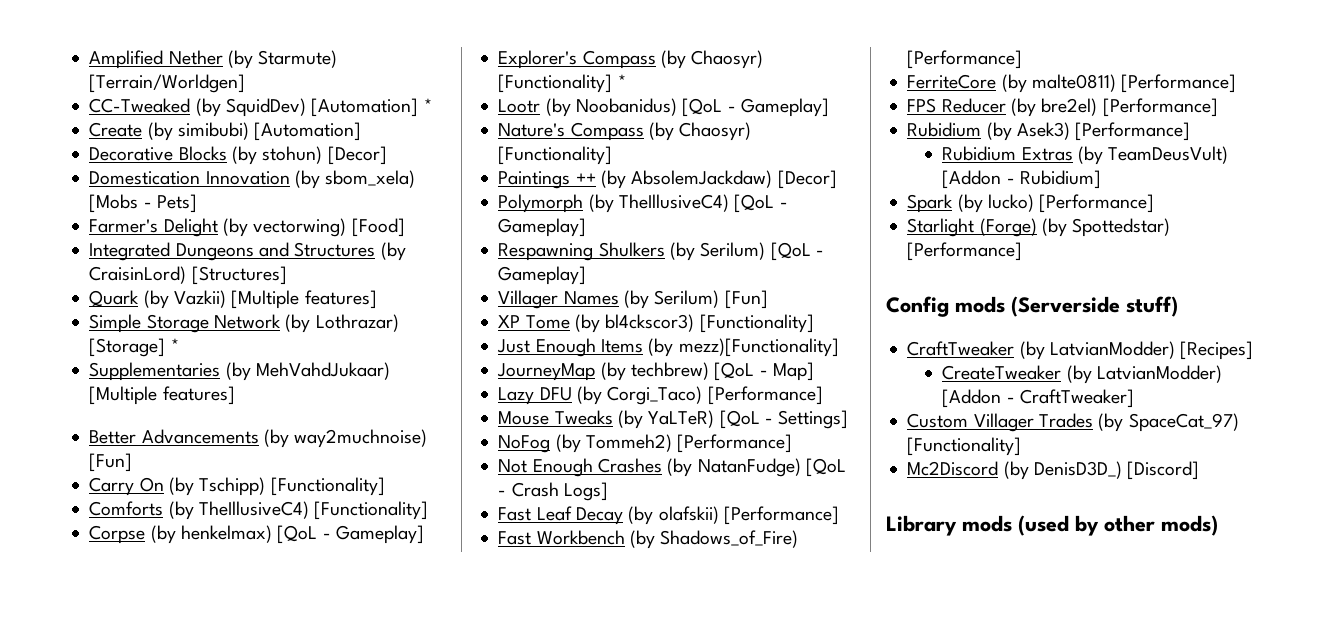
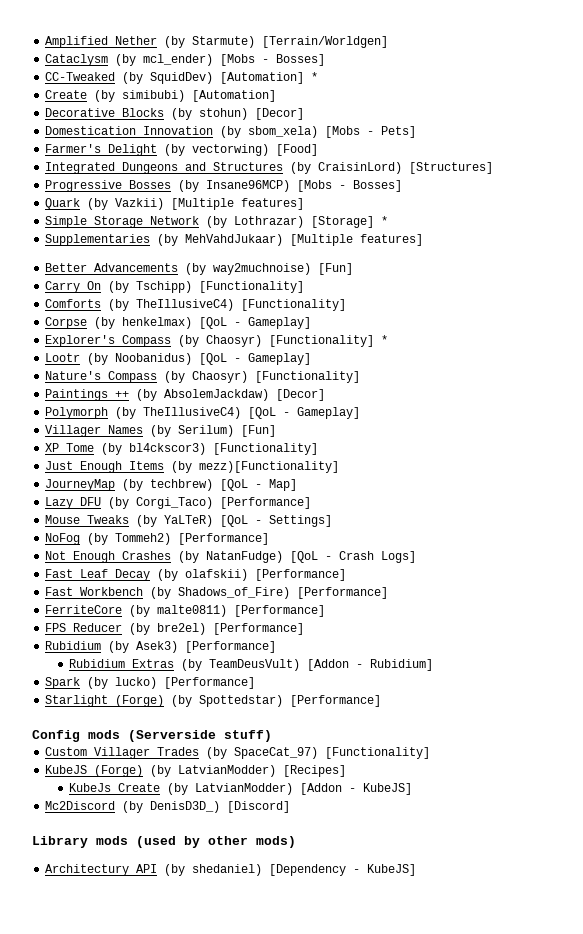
+ Cataclysm (by mcl_ender) [Mobs - Bosses]
+ Progressive Bosses (by Insane96MCP) [Mobs - Bosses]
- Respawning Shulkers (by Serilum) [QoL - Gameplay]
- CraftTweaker (by LatvianModder) [Recipes]
- CreateTweaker (by LatvianModder) [Addon - CraftTweaker]
+ KubeJS (Forge) (by LatvianModder) [Recipes]
+ KubeJs Create (by LatvianModder) [Addon - KubeJS]
+ Architectury API (by shedaniel) [Dependency - KubeJS]

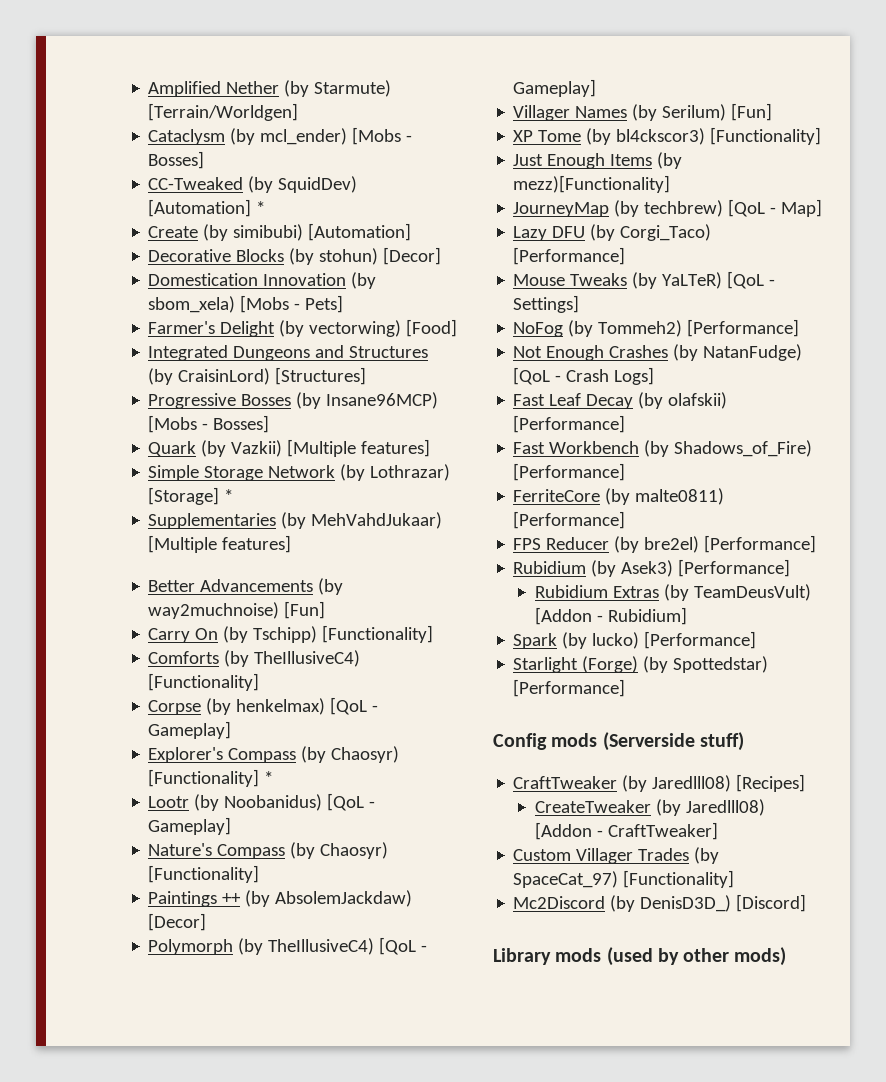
+ CraftTweaker (by Jaredlll08) [Recipes]
+ CreateTweaker (by Jaredlll08) [Addon - CraftTweaker]
- KubeJS (Forge) (by LatvianModder) [Recipes]
- KubeJs Create (by LatvianModder) [Addon - KubeJS]
- Architectury API (by shedaniel) [Dependency - KubeJS]

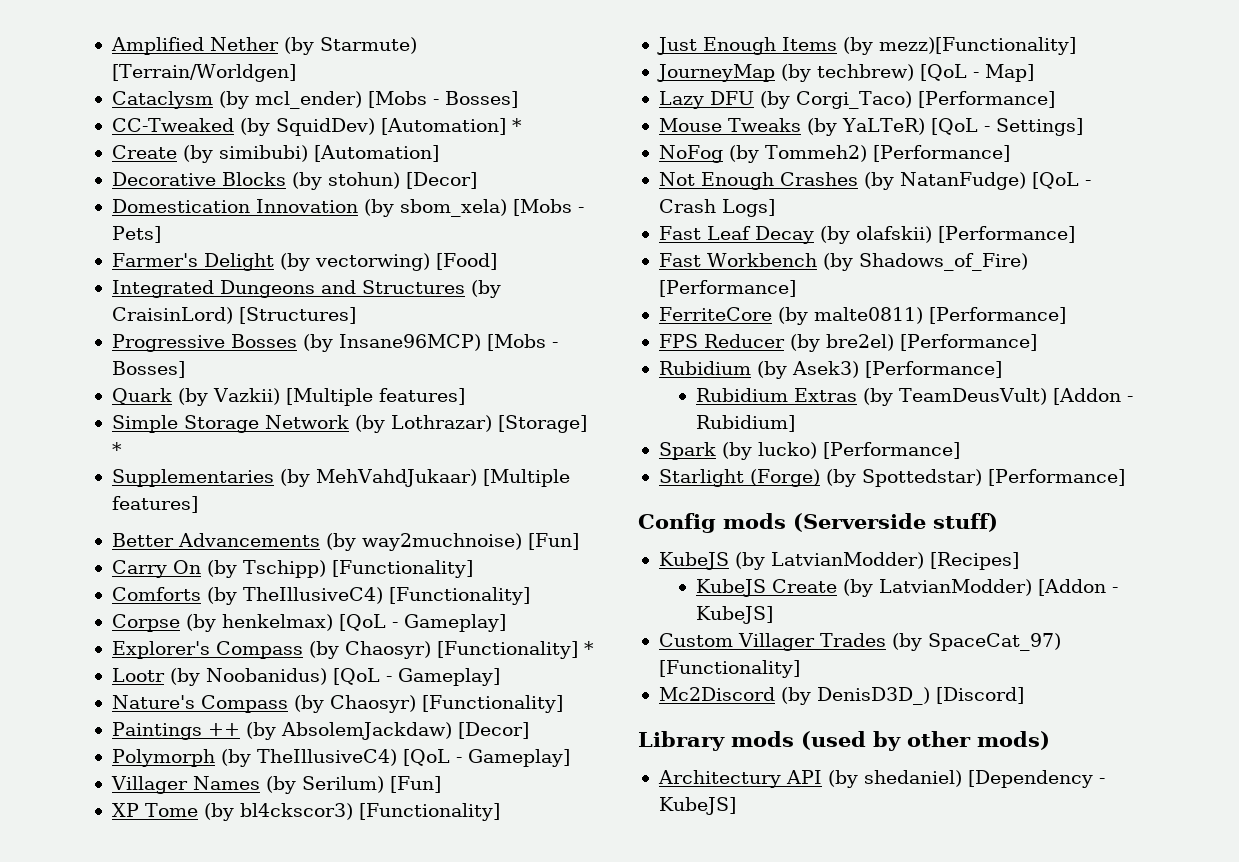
- CraftTweaker (by Jaredlll08) [Recipes]
- CreateTweaker (by Jaredlll08) [Addon - CraftTweaker]
+ KubeJS (by LatvianModder) [Recipes]
+ KubeJS Create (by LatvianModder) [Addon - KubeJS]
+ Architectury API (by shedaniel) [Dependency - KubeJS]

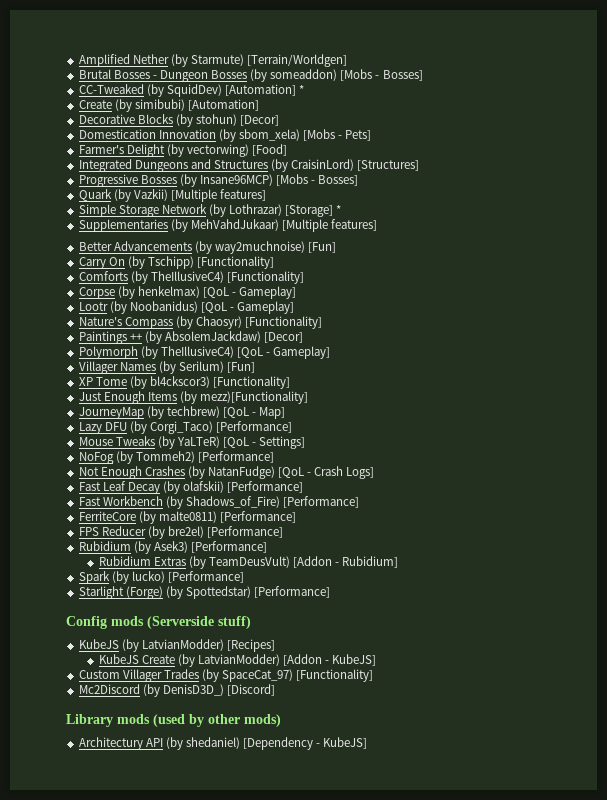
- Cataclysm (by mcl_ender) [Mobs - Bosses]
+ Brutal Bosses - Dungeon Bosses (by someaddon) [Mobs - Bosses]
- Explorer's Compass (by Chaosyr) [Functionality] *

